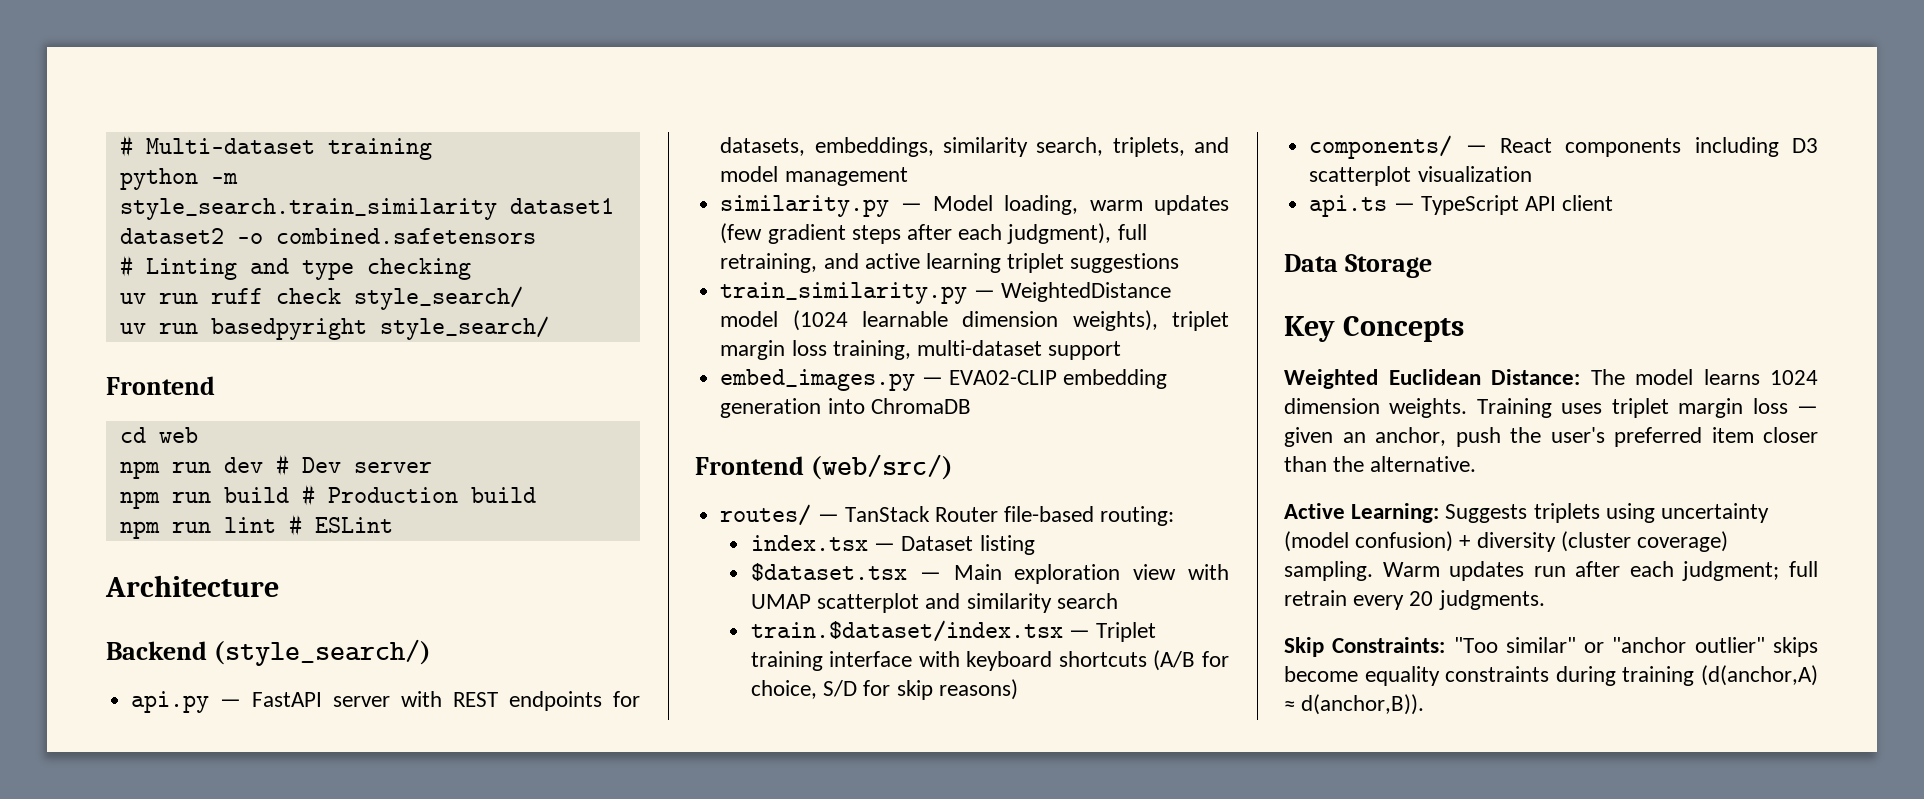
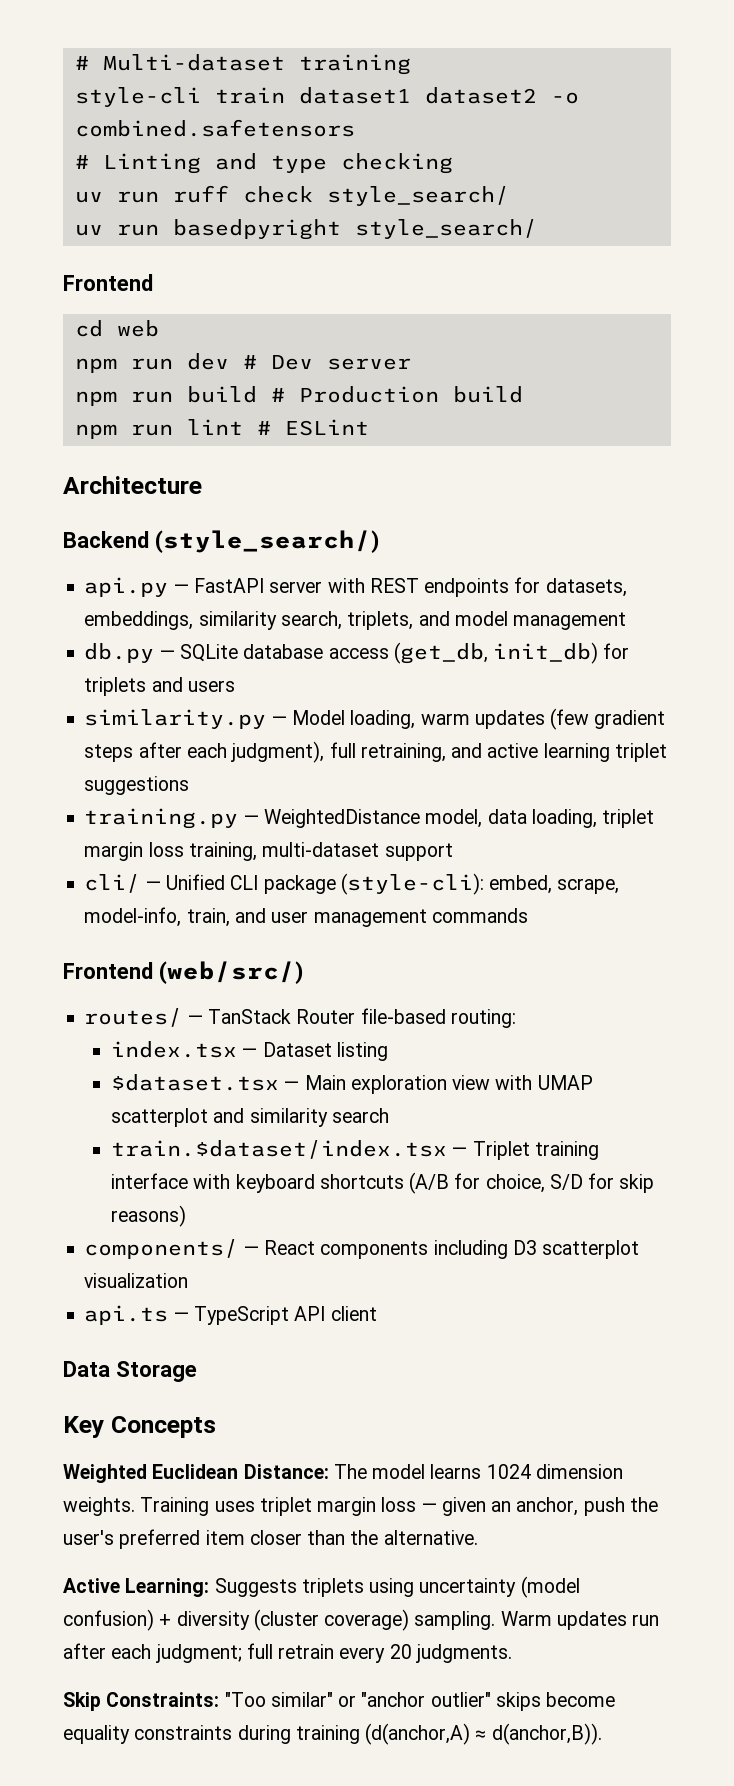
- python -m style_search.train_similarity dataset1 dataset2 -o combined.safetensors
+ style-cli train dataset1 dataset2 -o combined.safetensors
+ db.py — SQLite database access (get_db, init_db) for triplets and users
- train_similarity.py — WeightedDistance model (1024 learnable dimension weights), triplet margin loss training, multi-dataset support
+ training.py — WeightedDistance model, data loading, triplet margin loss training, multi-dataset support
- embed_images.py — EVA02-CLIP embedding generation into ChromaDB
+ cli/ — Unified CLI package (style-cli): embed, scrape, model-info, train, and user management commands

